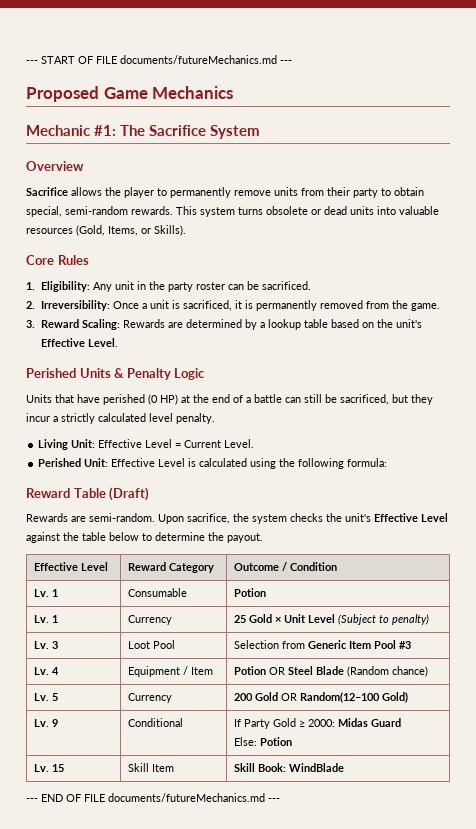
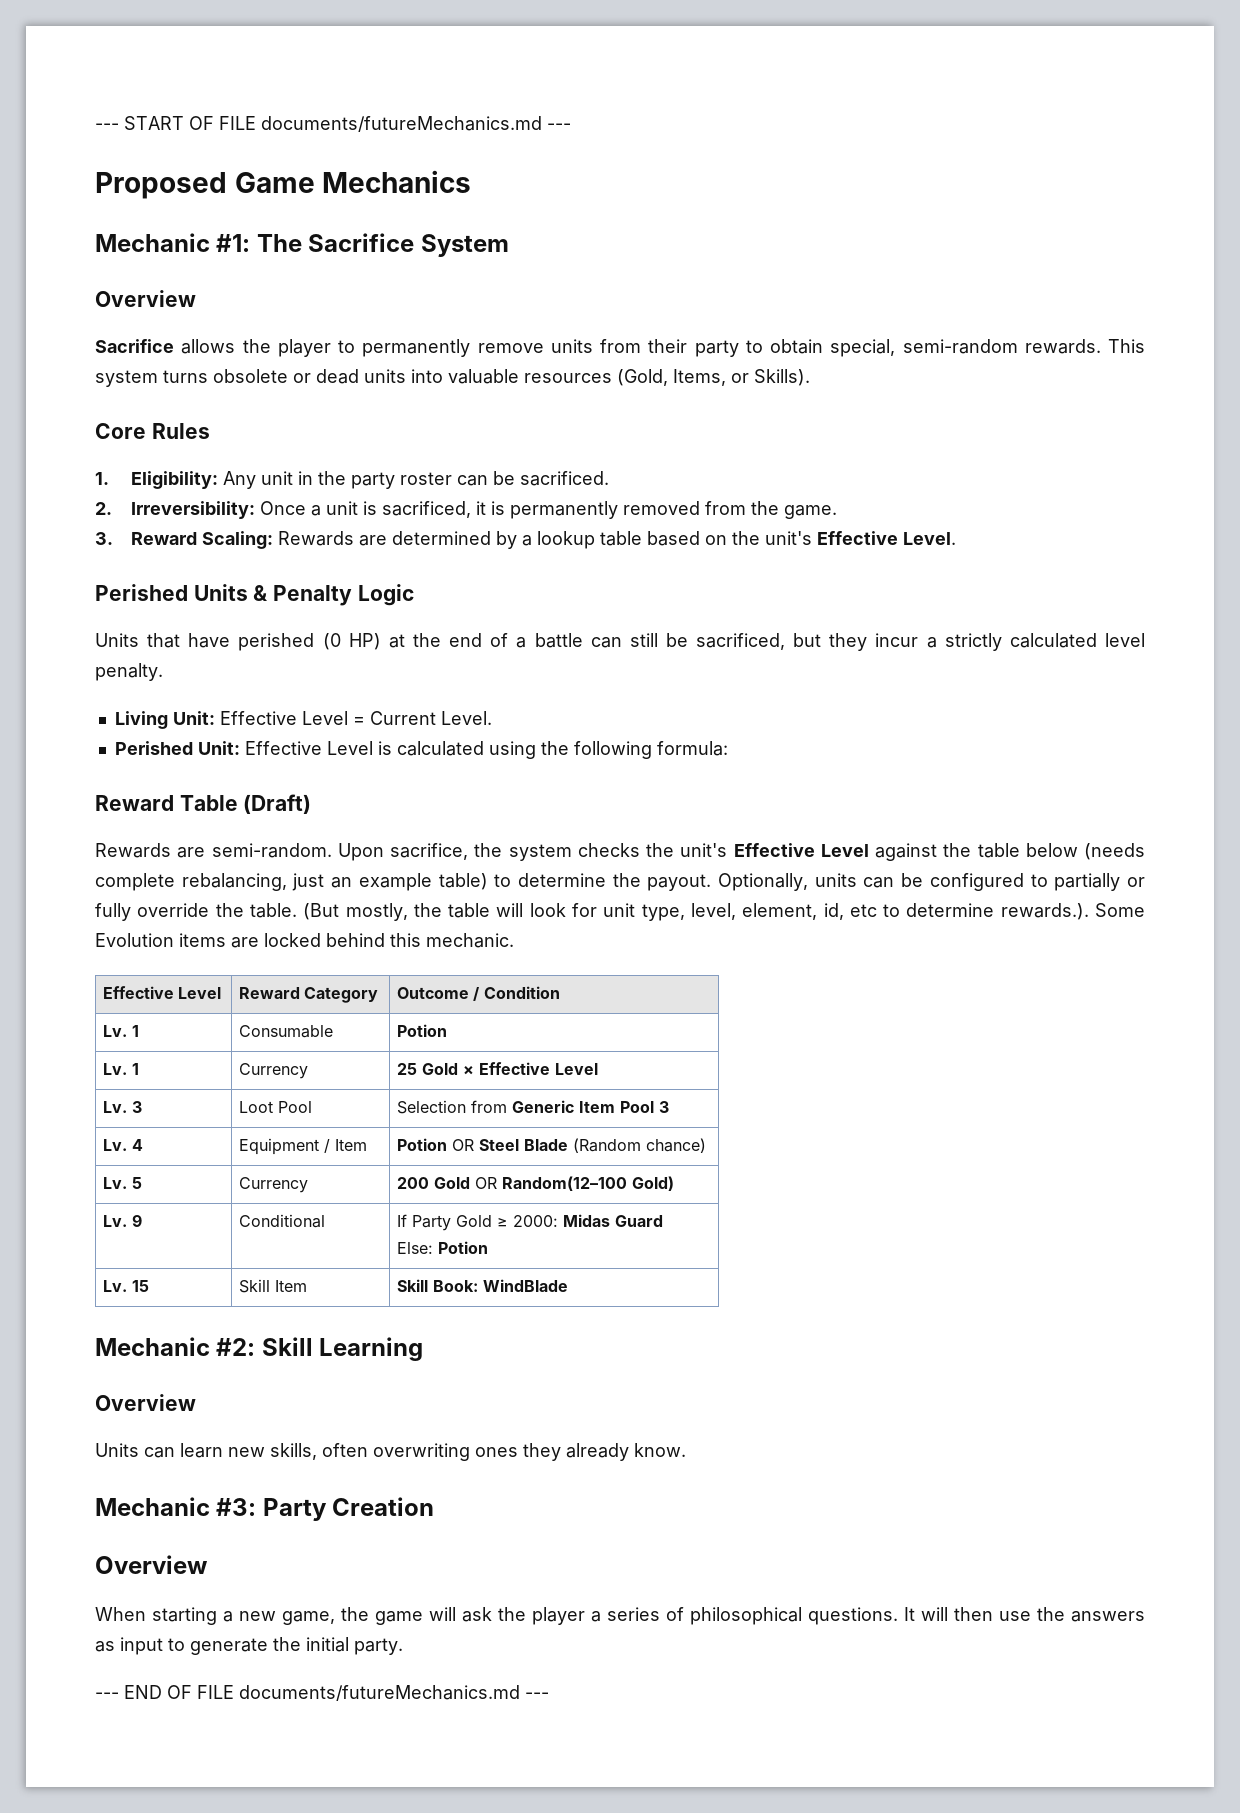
- Upon sacrifice, the system checks the unit's Effective Level against the table below to determine the payout.
+ Upon sacrifice, the system checks the unit's Effective Level against the table below (needs complete rebalancing, just an example table) to determine the payout. Optionally, units can be configured to partially or fully override the table. (But mostly, the table will look for unit type, level, element, id, etc to determine rewards.). Some Evolution items are locked behind this mechanic.
- Lv. 1 | Currency | 25 Gold × Unit Level (Subject to penalty)
+ Lv. 1 | Currency | 25 Gold × Effective Level
- Lv. 3 | Loot Pool | Selection from Generic Item Pool #3
+ Lv. 3 | Loot Pool | Selection from Generic Item Pool 3
+ Mechanic #2: Skill Learning
+ Overview
+ Units can learn new skills, often overwriting ones they already know.
+ Mechanic #3: Party Creation
+ Overview
+ When starting a new game, the game will ask the player a series of philosophical questions. It will then use the answers as input to generate the initial party.

